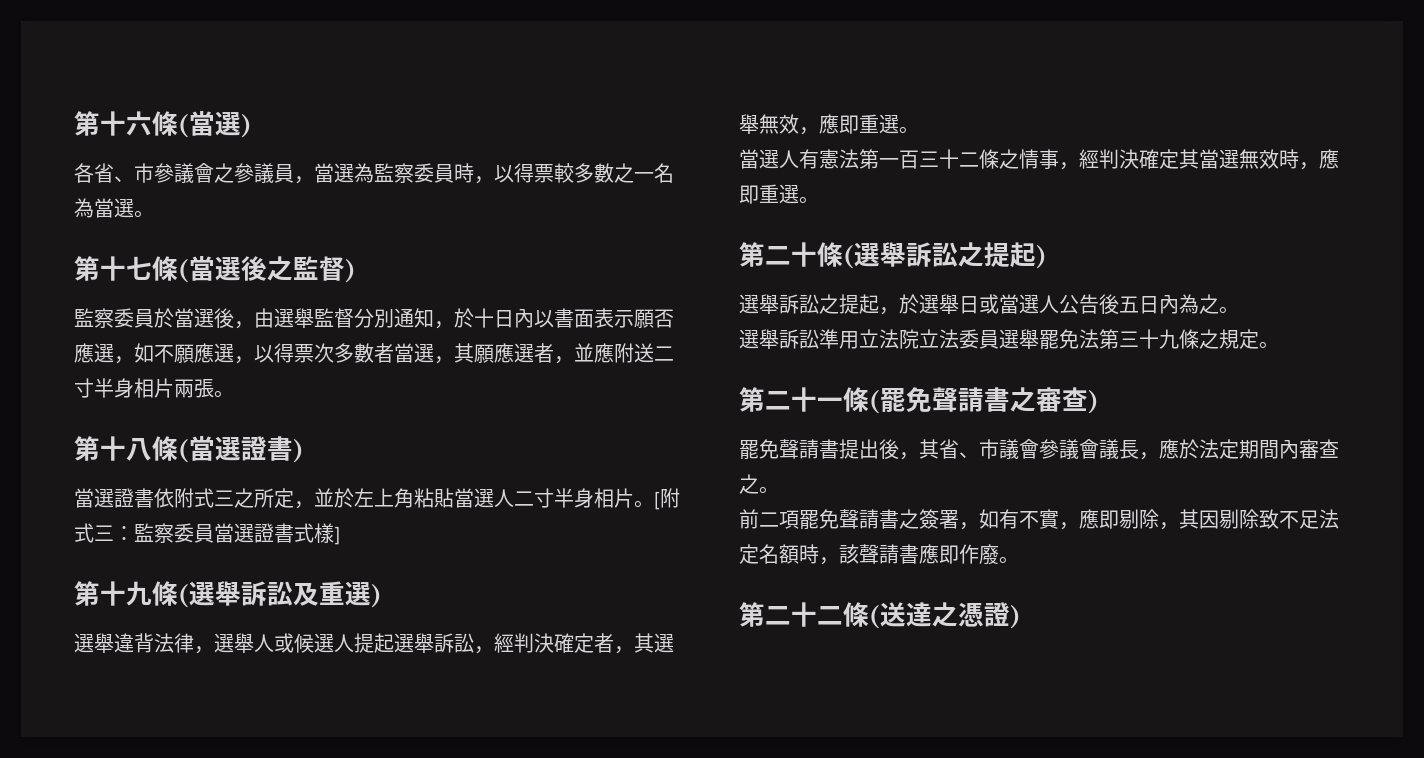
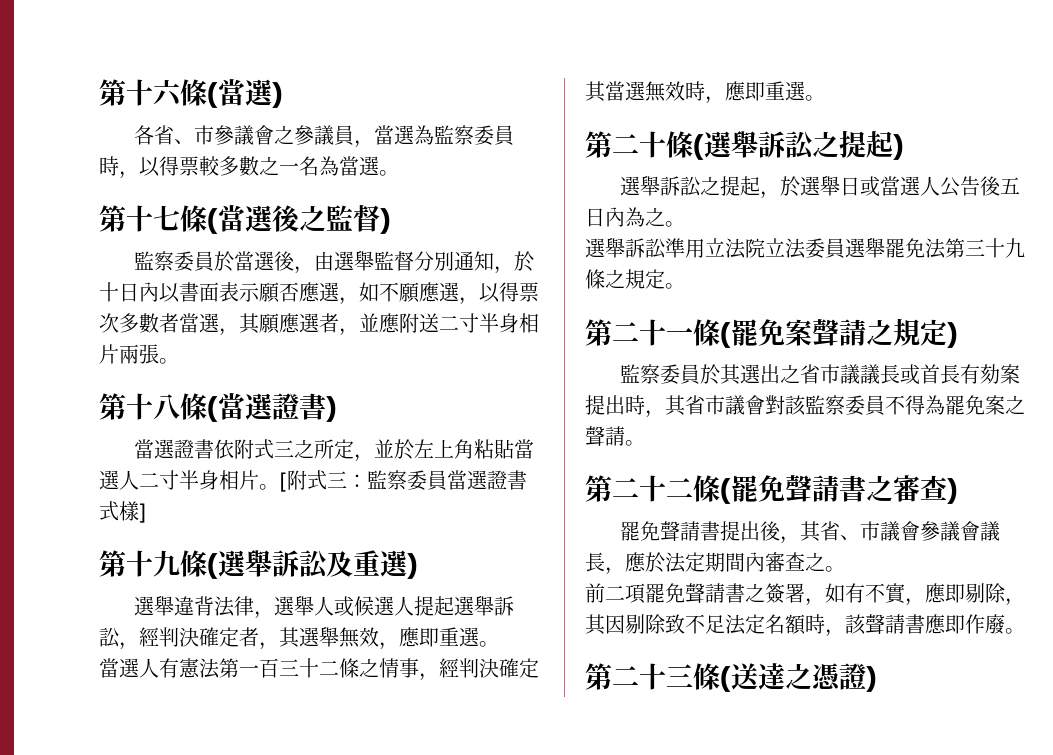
- 第二十一條(罷免聲請書之審查)
+ 第二十一條(罷免案聲請之規定)
+ 監察委員於其選出之省市議議長或首長有劾案提出時，其省市議會對該監察委員不得為罷免案之聲請。
+ 第二十二條(罷免聲請書之審查)
- 第二十二條(送達之憑證)
+ 第二十三條(送達之憑證)

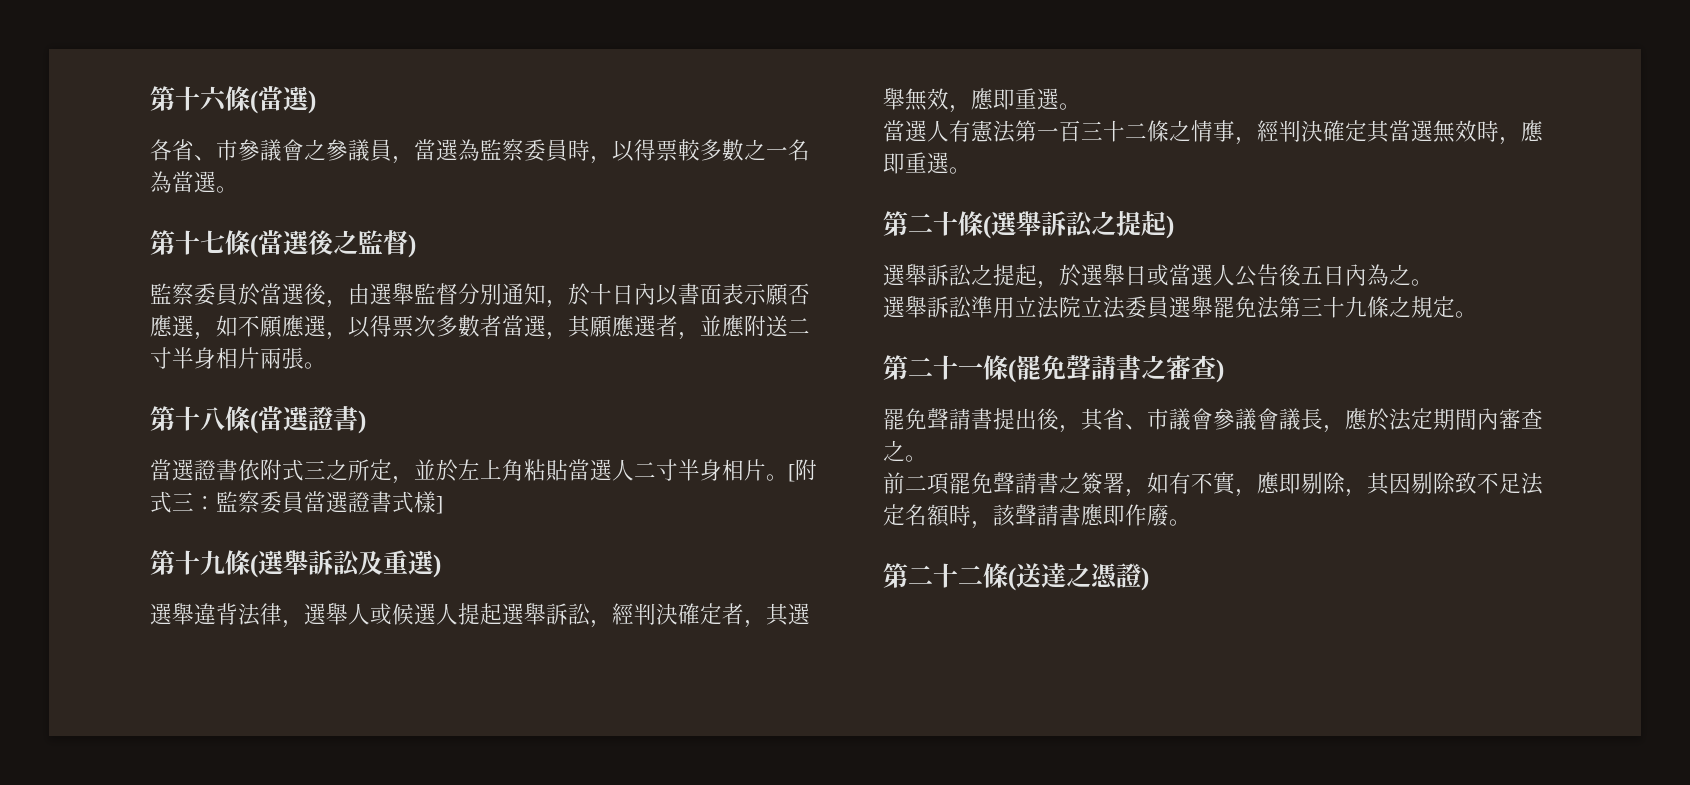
- 第二十一條(罷免案聲請之規定)
- 監察委員於其選出之省市議議長或首長有劾案提出時，其省市議會對該監察委員不得為罷免案之聲請。
- 第二十二條(罷免聲請書之審查)
+ 第二十一條(罷免聲請書之審查)
- 第二十三條(送達之憑證)
+ 第二十二條(送達之憑證)

